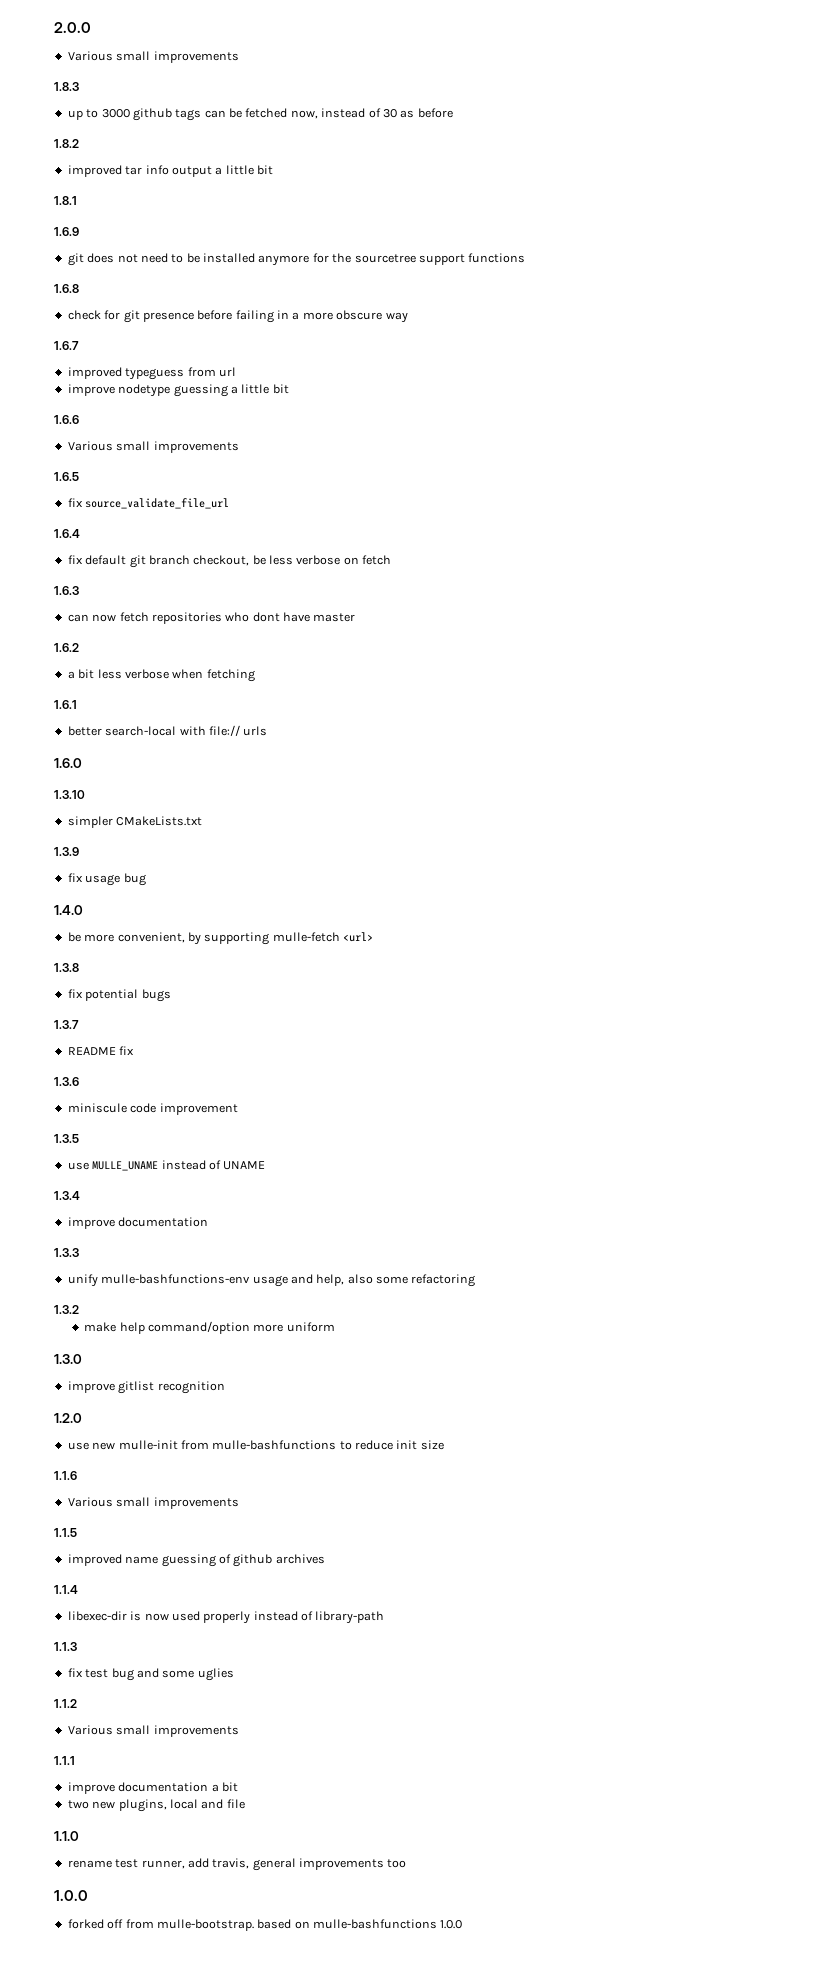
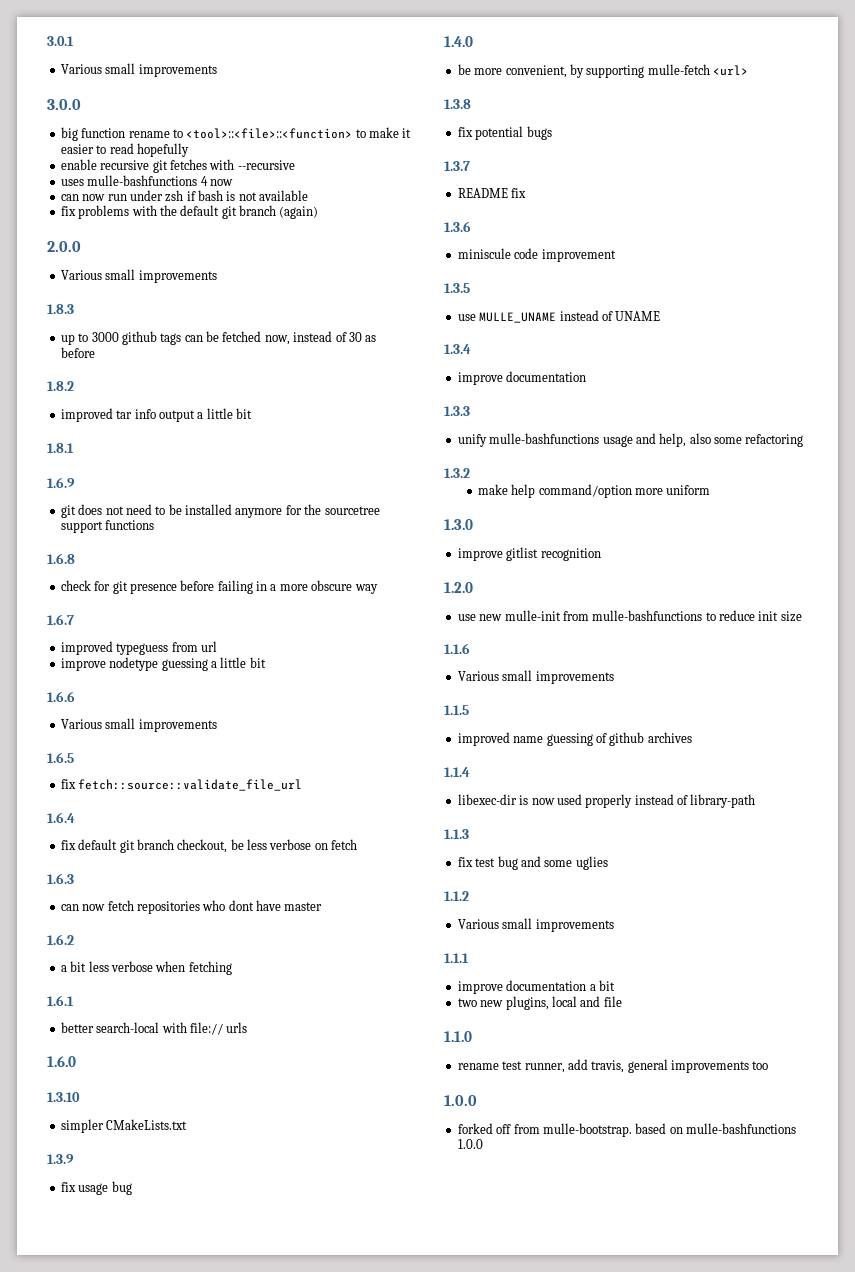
+ 3.0.1
+ Various small improvements
+ 3.0.0
+ big function rename to <tool>::<file>::<function> to make it easier to read hopefully
+ enable recursive git fetches with --recursive
+ uses mulle-bashfunctions 4 now
+ can now run under zsh if bash is not available
+ fix problems with the default git branch (again)
- fix source_validate_file_url
+ fix fetch::source::validate_file_url
- unify mulle-bashfunctions-env usage and help, also some refactoring
+ unify mulle-bashfunctions usage and help, also some refactoring

